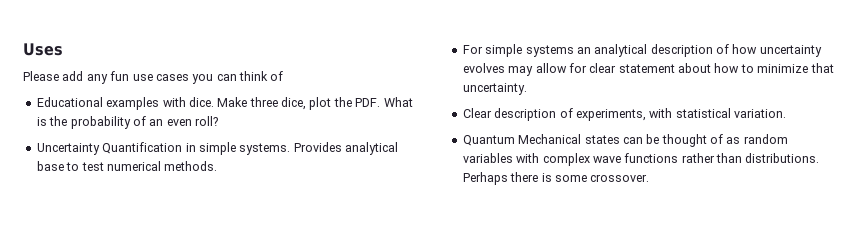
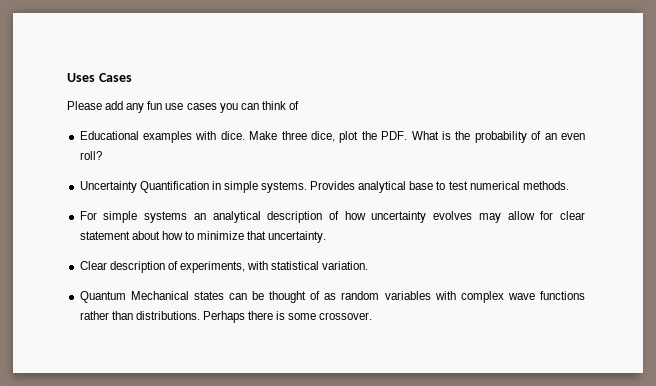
- Uses
+ Uses Cases

